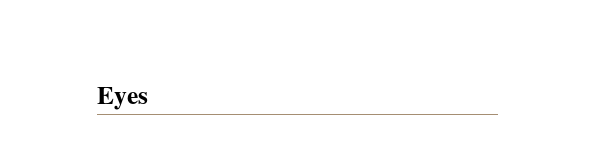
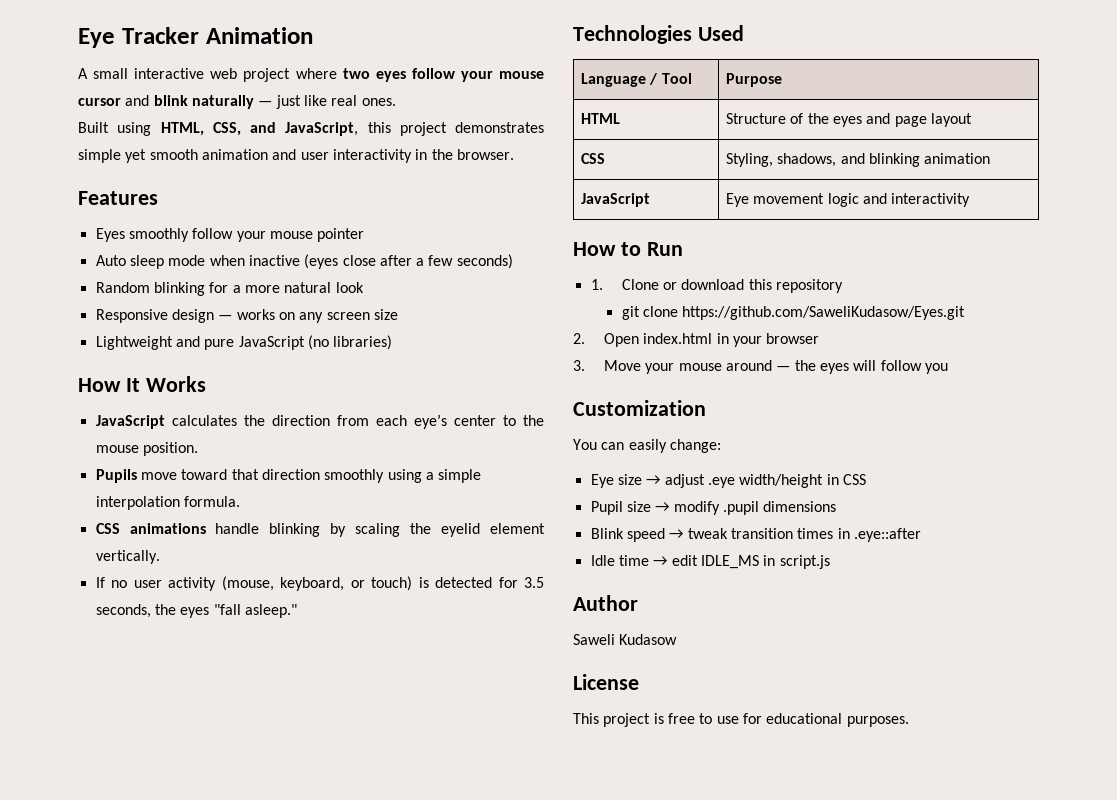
- Eyes
+ Eye Tracker Animation
+ A small interactive web project where two eyes follow your mouse cursor and blink naturally — just like real ones.
+ Built using HTML, CSS, and JavaScript, this project demonstrates simple yet smooth animation and user interactivity in the browser.
+ Features
+ Eyes smoothly follow your mouse pointer
+ Auto sleep mode when inactive (eyes close after a few seconds)
+ Random blinking for a more natural look
+ Responsive design — works on any screen size
+ Lightweight and pure JavaScript (no libraries)
+ How It Works
+ JavaScript calculates the direction from each eye’s center to the mouse position.
+ Pupils move toward that direction smoothly using a simple interpolation formula.
+ CSS animations handle blinking by scaling the eyelid element vertically.
+ If no user activity (mouse, keyboard, or touch) is detected for 3.5 seconds, the eyes "fall asleep."
+ Technologies Used
+ Language / Tool | Purpose
+ HTML | Structure of the eyes and page layout
+ CSS | Styling, shadows, and blinking animation
+ JavaScript | Eye movement logic and interactivity
+ How to Run
+ 1. Clone or download this repository
+ git clone https://github.com/SaweliKudasow/Eyes.git
+ 2. Open index.html in your browser
+ 3. Move your mouse around — the eyes will follow you
+ Customization
+ You can easily change:
+ Eye size → adjust .eye width/height in CSS
+ Pupil size → modify .pupil dimensions
+ Blink speed → tweak transition times in .eye::after
+ Idle time → edit IDLE_MS in script.js
+ Author
+ Saweli Kudasow
+ License
+ This project is free to use for educational purposes.

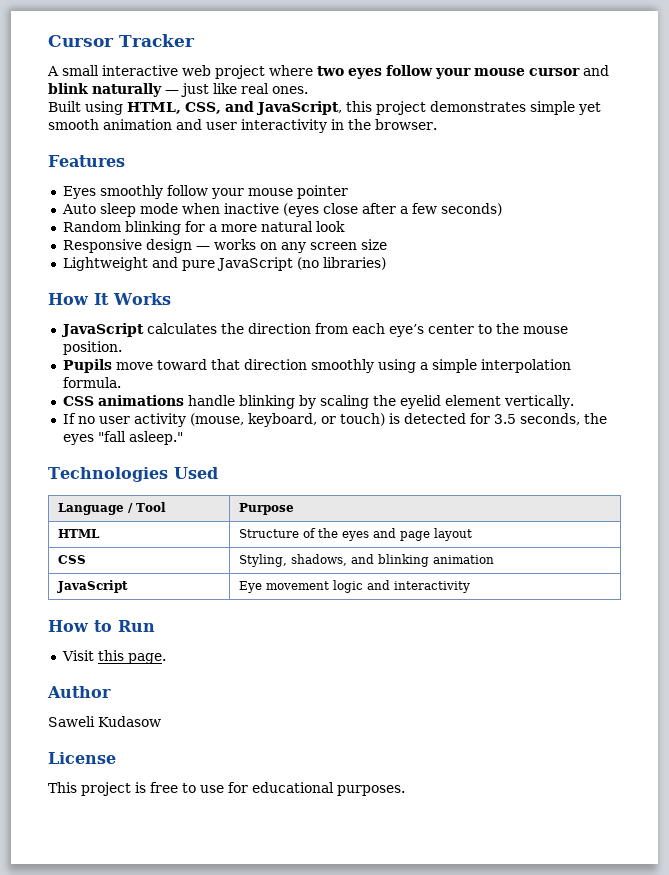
- Eye Tracker Animation
+ Cursor Tracker
- 1. Clone or download this repository
- git clone https://github.com/SaweliKudasow/Eyes.git
- 2. Open index.html in your browser
- 3. Move your mouse around — the eyes will follow you
- Customization
- You can easily change:
- Eye size → adjust .eye width/height in CSS
- Pupil size → modify .pupil dimensions
- Blink speed → tweak transition times in .eye::after
- Idle time → edit IDLE_MS in script.js
+ Visit this page.

